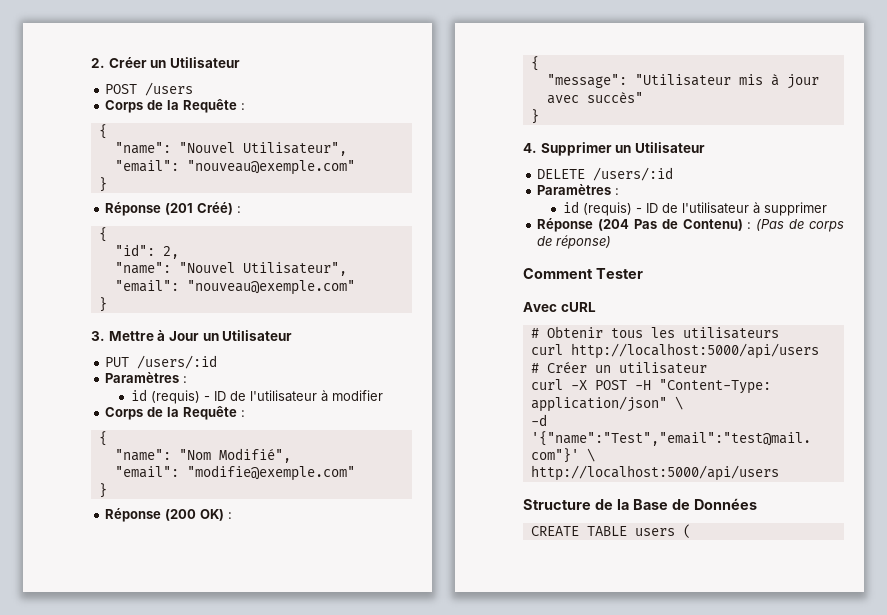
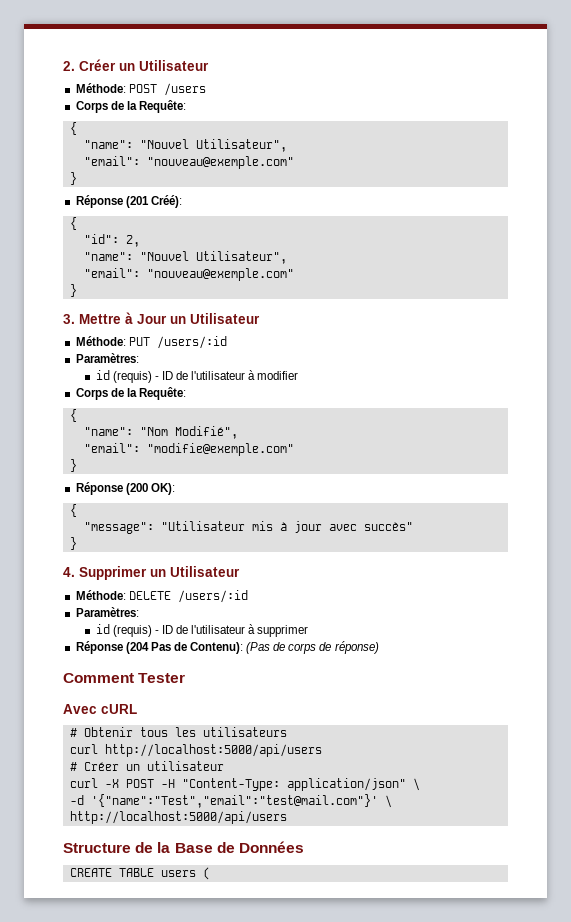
- POST /users
- Corps de la Requête :
+ Méthode: POST /users
+ Corps de la Requête:
- Réponse (201 Créé) :
+ Réponse (201 Créé):
- PUT /users/:id
- Paramètres :
+ Méthode: PUT /users/:id
+ Paramètres:
  id (requis) - ID de l'utilisateur à modifier
- Corps de la Requête :
+ Corps de la Requête:
- Réponse (200 OK) :
+ Réponse (200 OK):
- DELETE /users/:id
- Paramètres :
+ Méthode: DELETE /users/:id
+ Paramètres:
- Réponse (204 Pas de Contenu) : (Pas de corps de réponse)
+ Réponse (204 Pas de Contenu): (Pas de corps de réponse)

